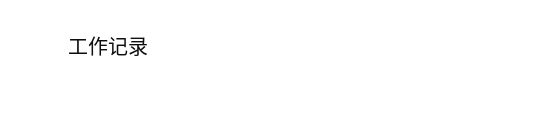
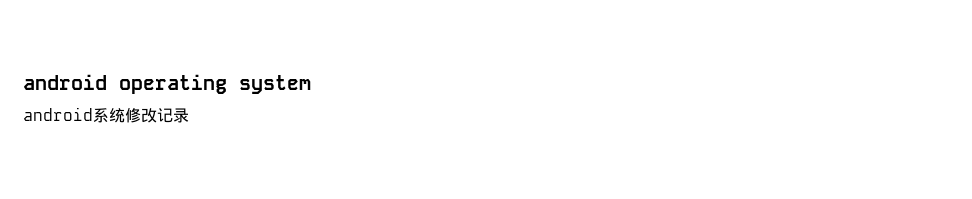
- 工作记录
+ android operating system
+ android系统修改记录

